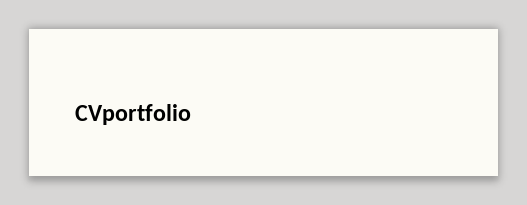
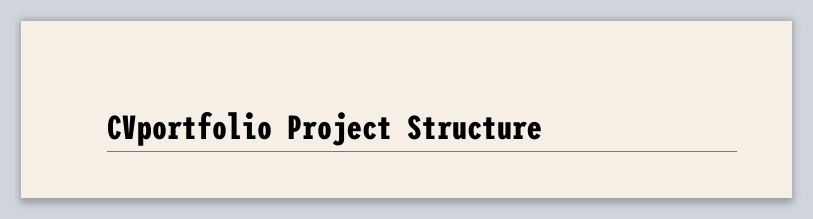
- CVportfolio
+ CVportfolio Project Structure

